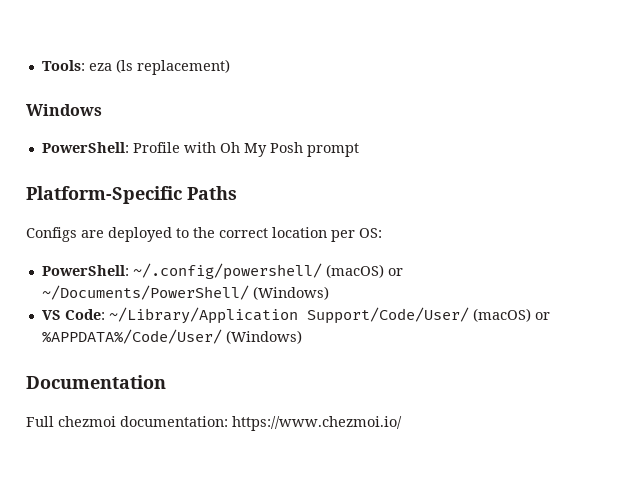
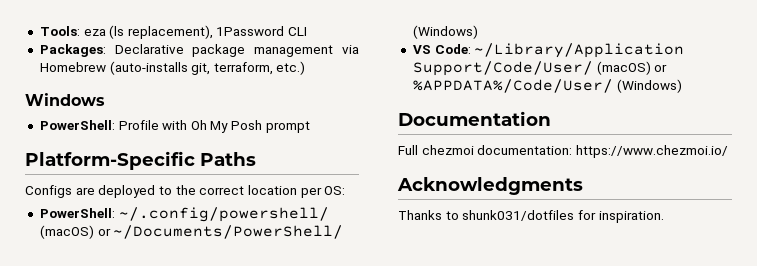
- Tools: eza (ls replacement)
+ Tools: eza (ls replacement), 1Password CLI
+ Packages: Declarative package management via Homebrew (auto-installs git, terraform, etc.)
+ Acknowledgments
+ Thanks to shunk031/dotfiles for inspiration.

